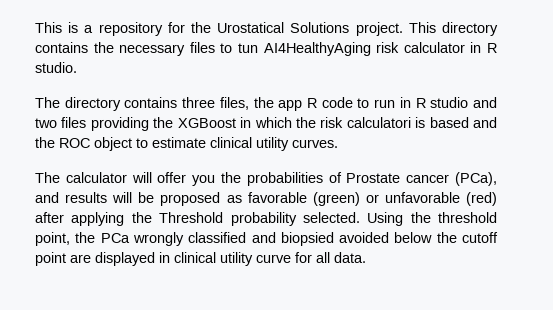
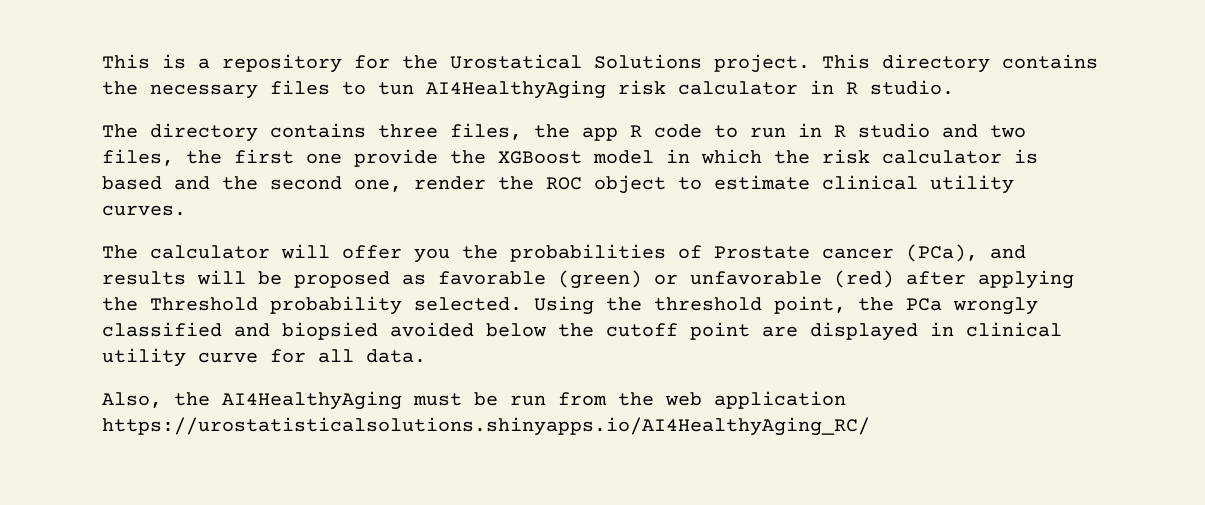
- The directory contains three files, the app R code to run in R studio and two files providing the XGBoost in which the risk calculatori is based and the ROC object to estimate clinical utility curves.
+ The directory contains three files, the app R code to run in R studio and two files, the first one provide the XGBoost model in which the risk calculator is based and the second one, render the ROC object to estimate clinical utility curves.
+ Also, the AI4HealthyAging must be run from the web application https://urostatisticalsolutions.shinyapps.io/AI4HealthyAging_RC/

